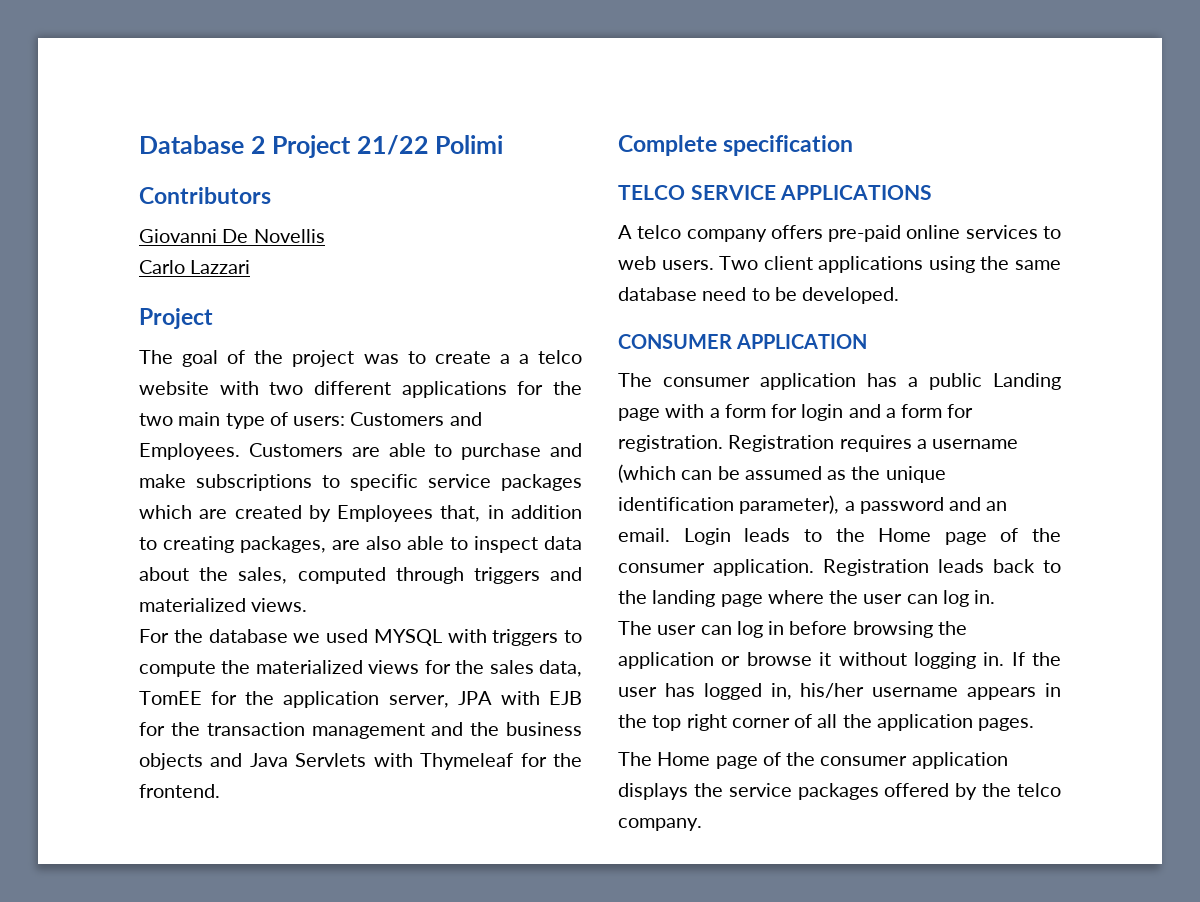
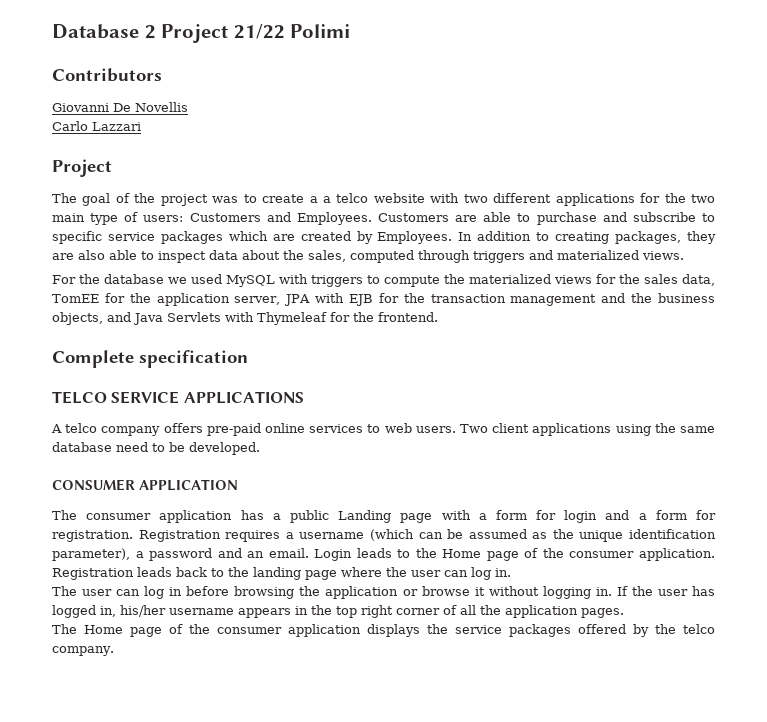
- Customers are able to purchase and make subscriptions to specific service packages which are created by Employees that, in addition to creating packages, are also able to inspect data about the sales, computed through triggers and materialized views.
+ Customers are able to purchase and subscribe to specific service packages which are created by Employees. In addition to creating packages, they are also able to inspect data about the sales, computed through triggers and materialized views.
- For the database we used MYSQL with triggers to compute the materialized views for the sales data, TomEE for the application server, JPA with EJB for the transaction management and the business objects and Java Servlets with Thymeleaf for the frontend.
+ For the database we used MySQL with triggers to compute the materialized views for the sales data, TomEE for the application server, JPA with EJB for the transaction management and the business objects, and Java Servlets with Thymeleaf for the frontend.

